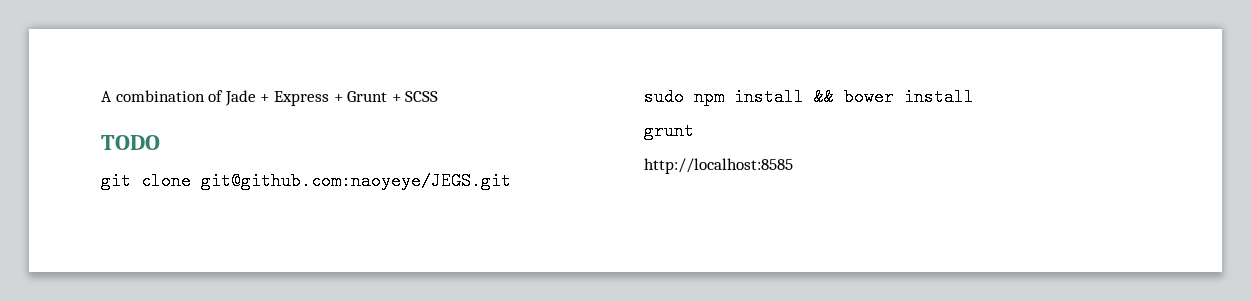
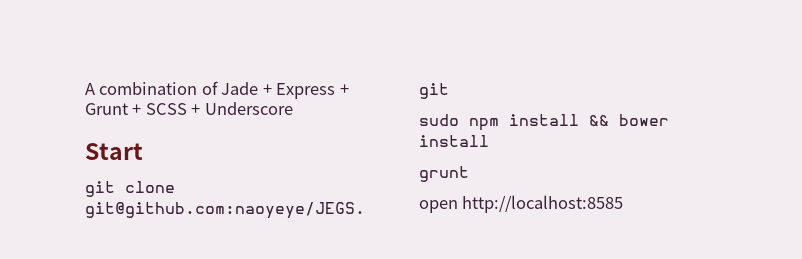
- A combination of Jade + Express + Grunt + SCSS
- TODO
+ A combination of Jade + Express + Grunt + SCSS + Underscore
+ Start
- http://localhost:8585
+ open http://localhost:8585

